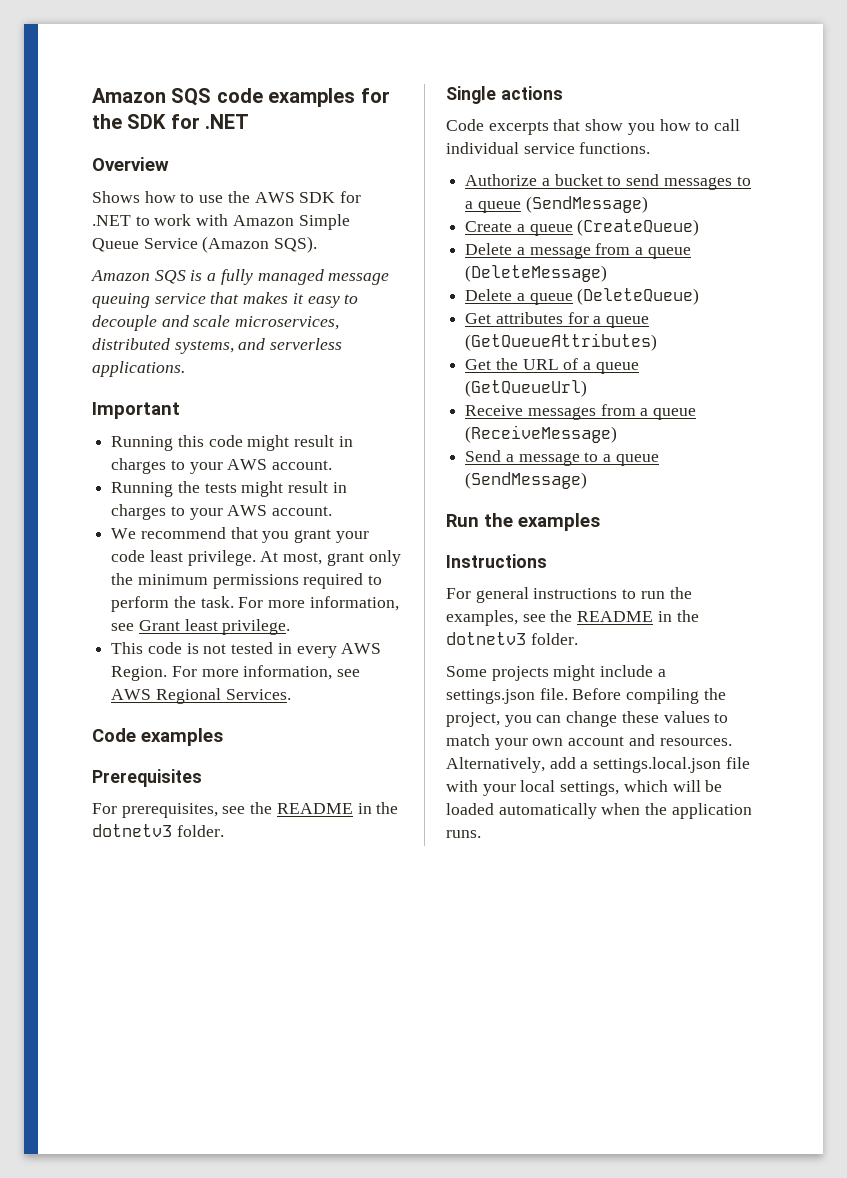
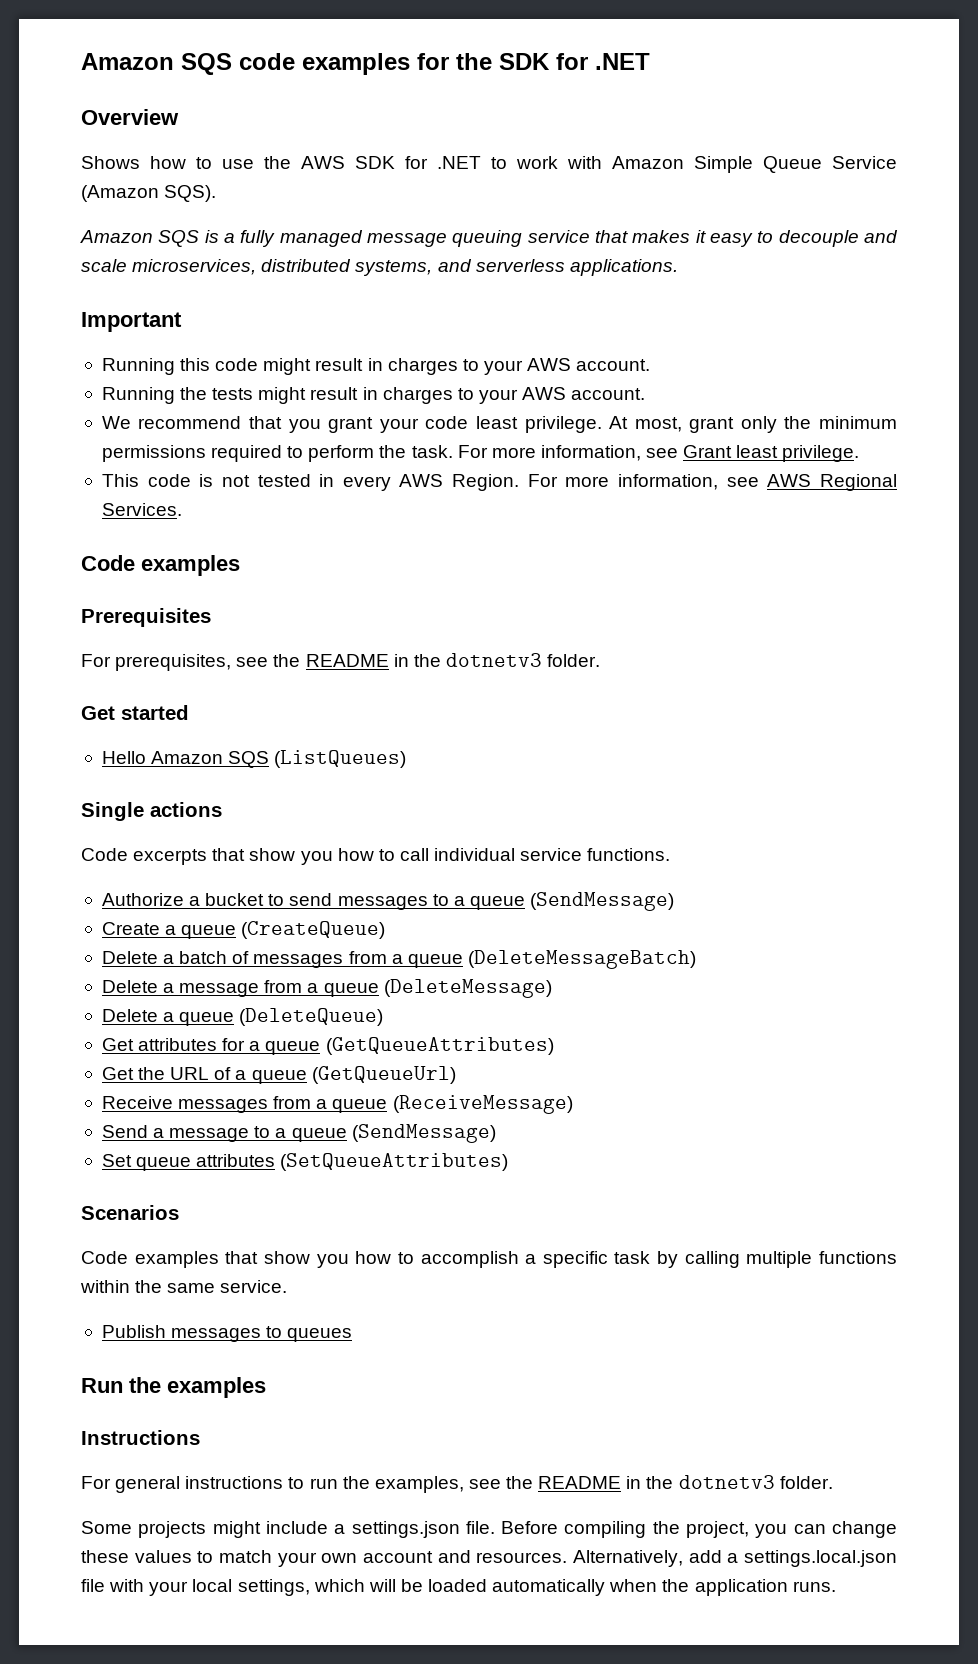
+ Get started
+ Hello Amazon SQS (ListQueues)
+ Delete a batch of messages from a queue (DeleteMessageBatch)
+ Set queue attributes (SetQueueAttributes)
+ Scenarios
+ Code examples that show you how to accomplish a specific task by calling multiple functions within the same service.
+ Publish messages to queues

